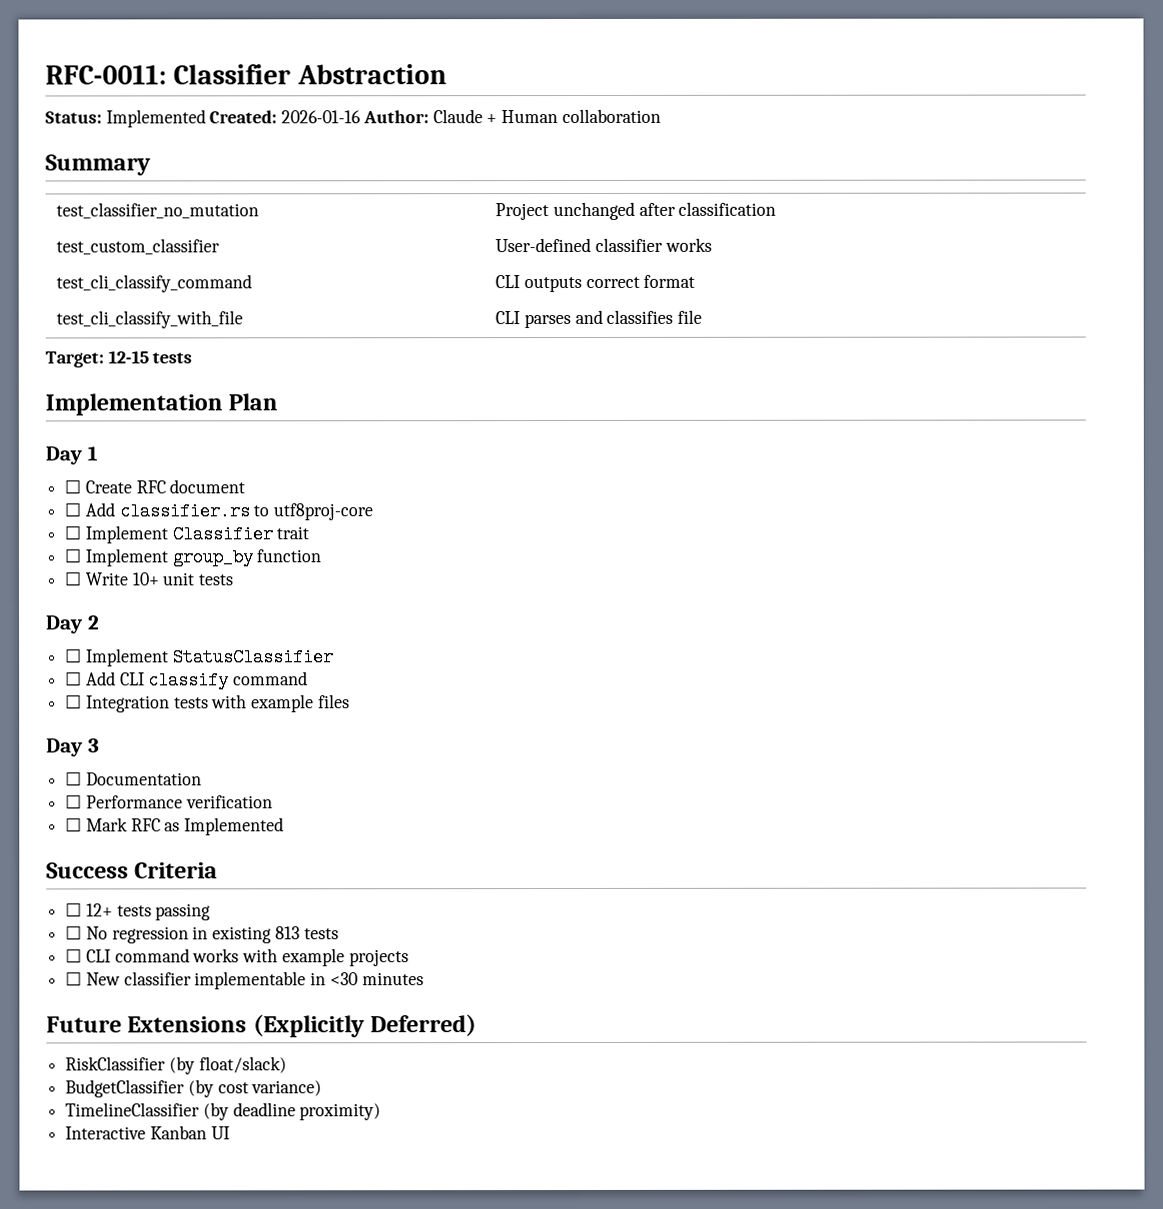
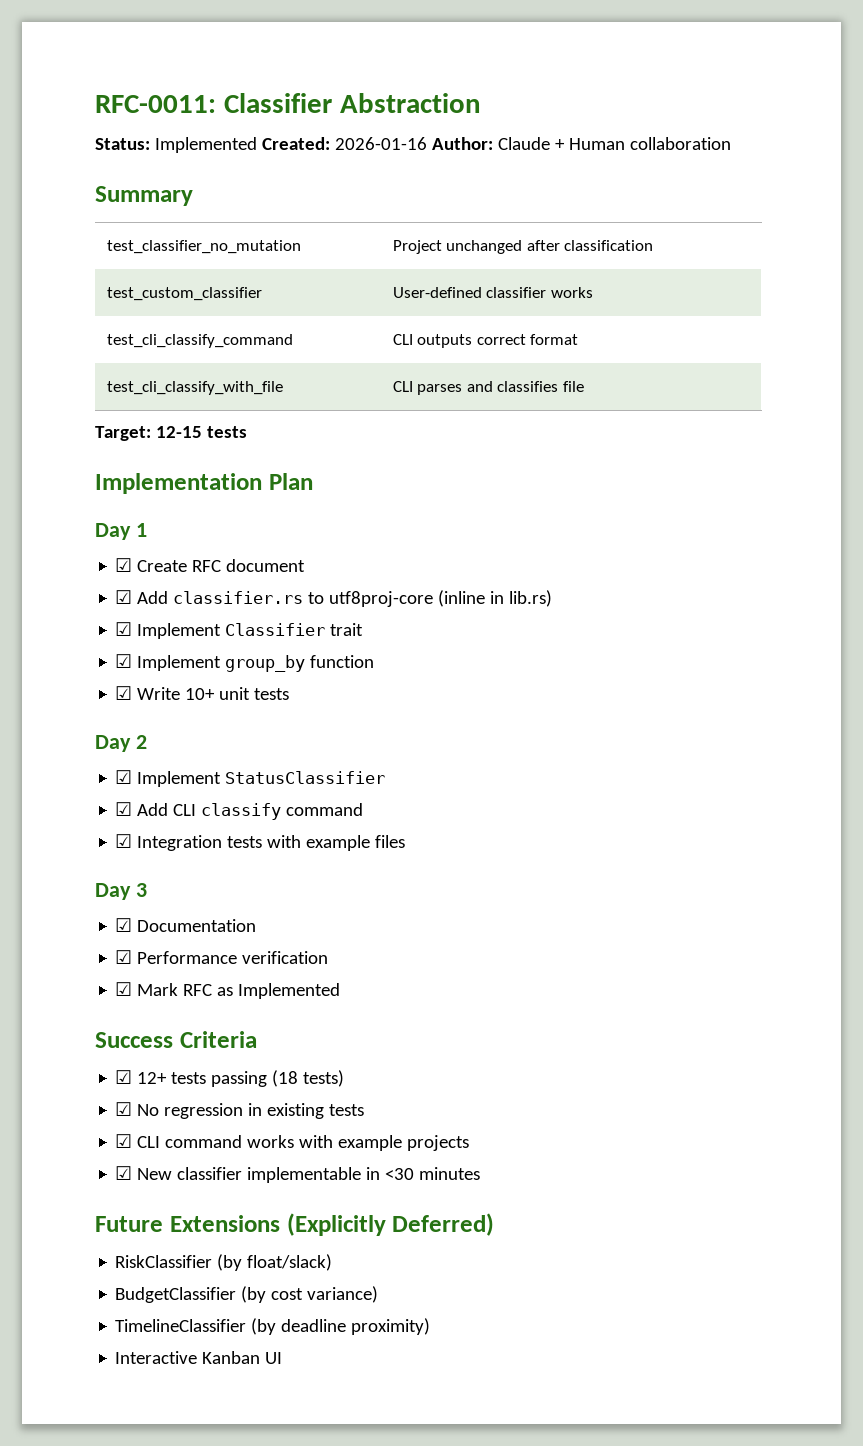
- ☐ Create RFC document
+ ☑ Create RFC document
- ☐ Add classifier.rs to utf8proj-core
- ☐ Implement Classifier trait
+ ☑ Add classifier.rs to utf8proj-core (inline in lib.rs)
+ ☑ Implement Classifier trait
- ☐ Implement group_by function
+ ☑ Implement group_by function
- ☐ Write 10+ unit tests
+ ☑ Write 10+ unit tests
- ☐ Implement StatusClassifier
+ ☑ Implement StatusClassifier
- ☐ Add CLI classify command
+ ☑ Add CLI classify command
- ☐ Integration tests with example files
+ ☑ Integration tests with example files
- ☐ Documentation
+ ☑ Documentation
- ☐ Performance verification
+ ☑ Performance verification
- ☐ Mark RFC as Implemented
+ ☑ Mark RFC as Implemented
- ☐ 12+ tests passing
- ☐ No regression in existing 813 tests
- ☐ CLI command works with example projects
+ ☑ 12+ tests passing (18 tests)
+ ☑ No regression in existing tests
+ ☑ CLI command works with example projects
- ☐ New classifier implementable in <30 minutes
+ ☑ New classifier implementable in <30 minutes

